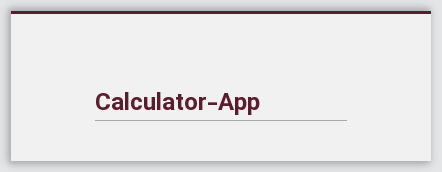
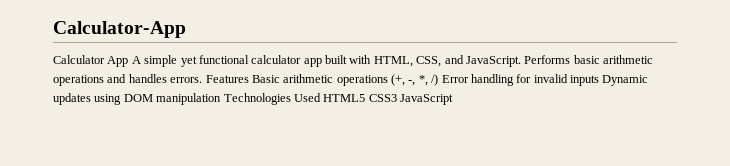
+ Calculator App A simple yet functional calculator app built with HTML, CSS, and JavaScript. Performs basic arithmetic operations and handles errors. Features Basic arithmetic operations (+, -, *, /) Error handling for invalid inputs Dynamic updates using DOM manipulation Technologies Used HTML5 CSS3 JavaScript

